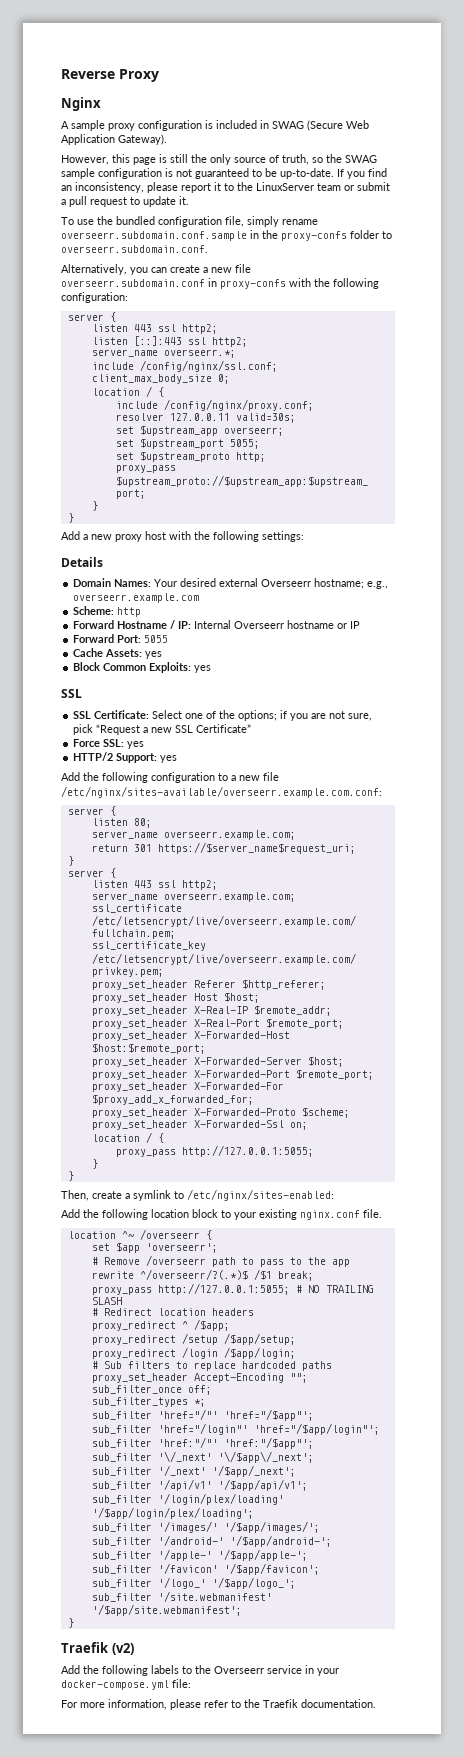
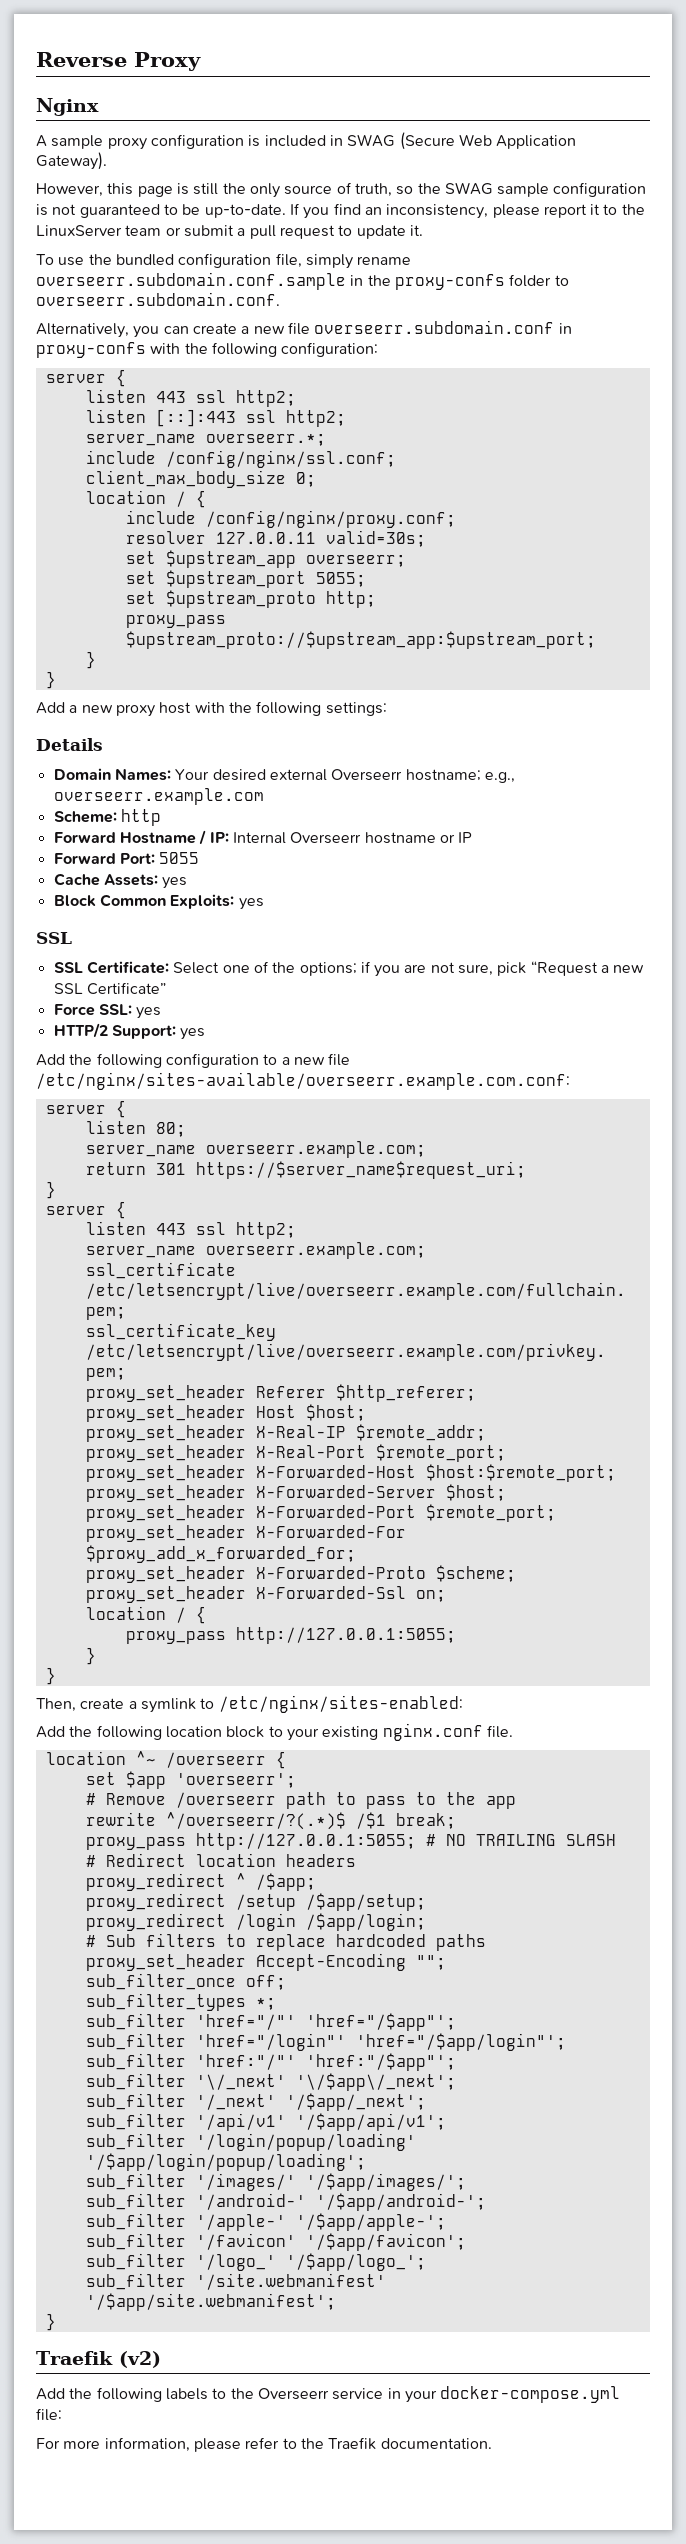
- sub_filter '/login/plex/loading' '/$app/login/plex/loading';
+ sub_filter '/login/popup/loading' '/$app/login/popup/loading';

